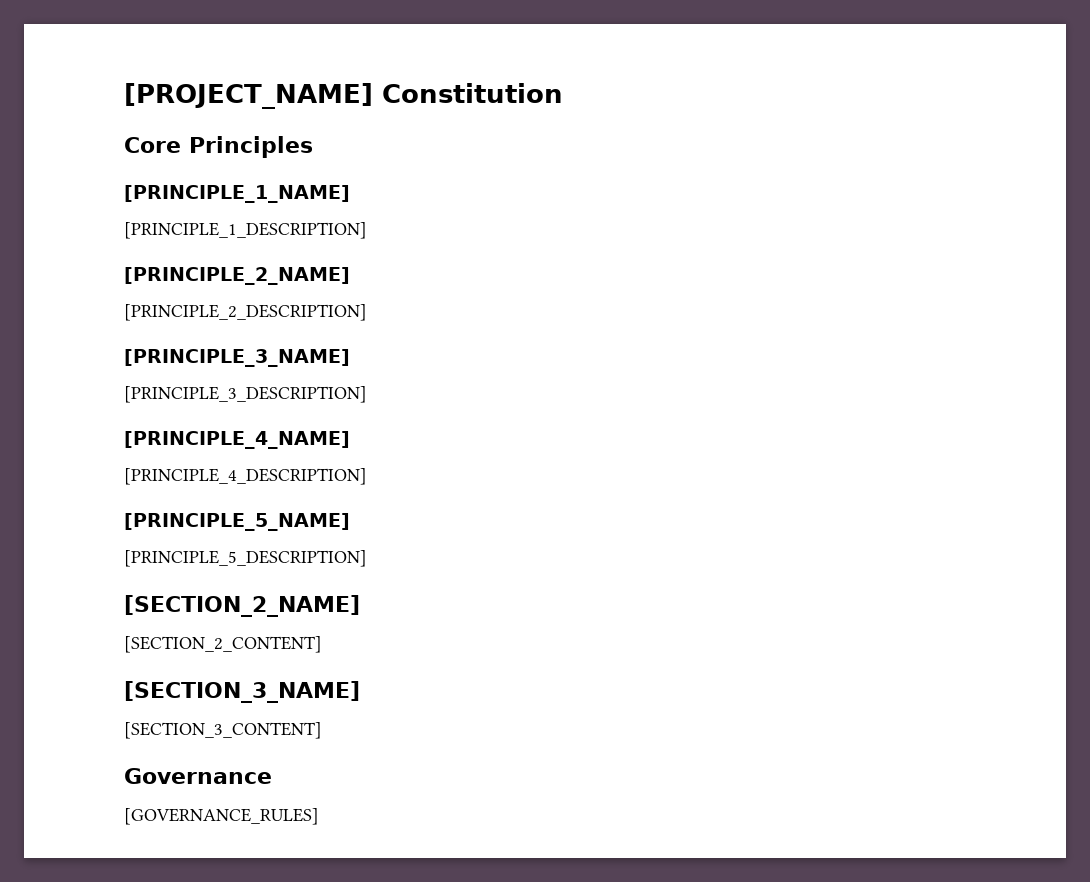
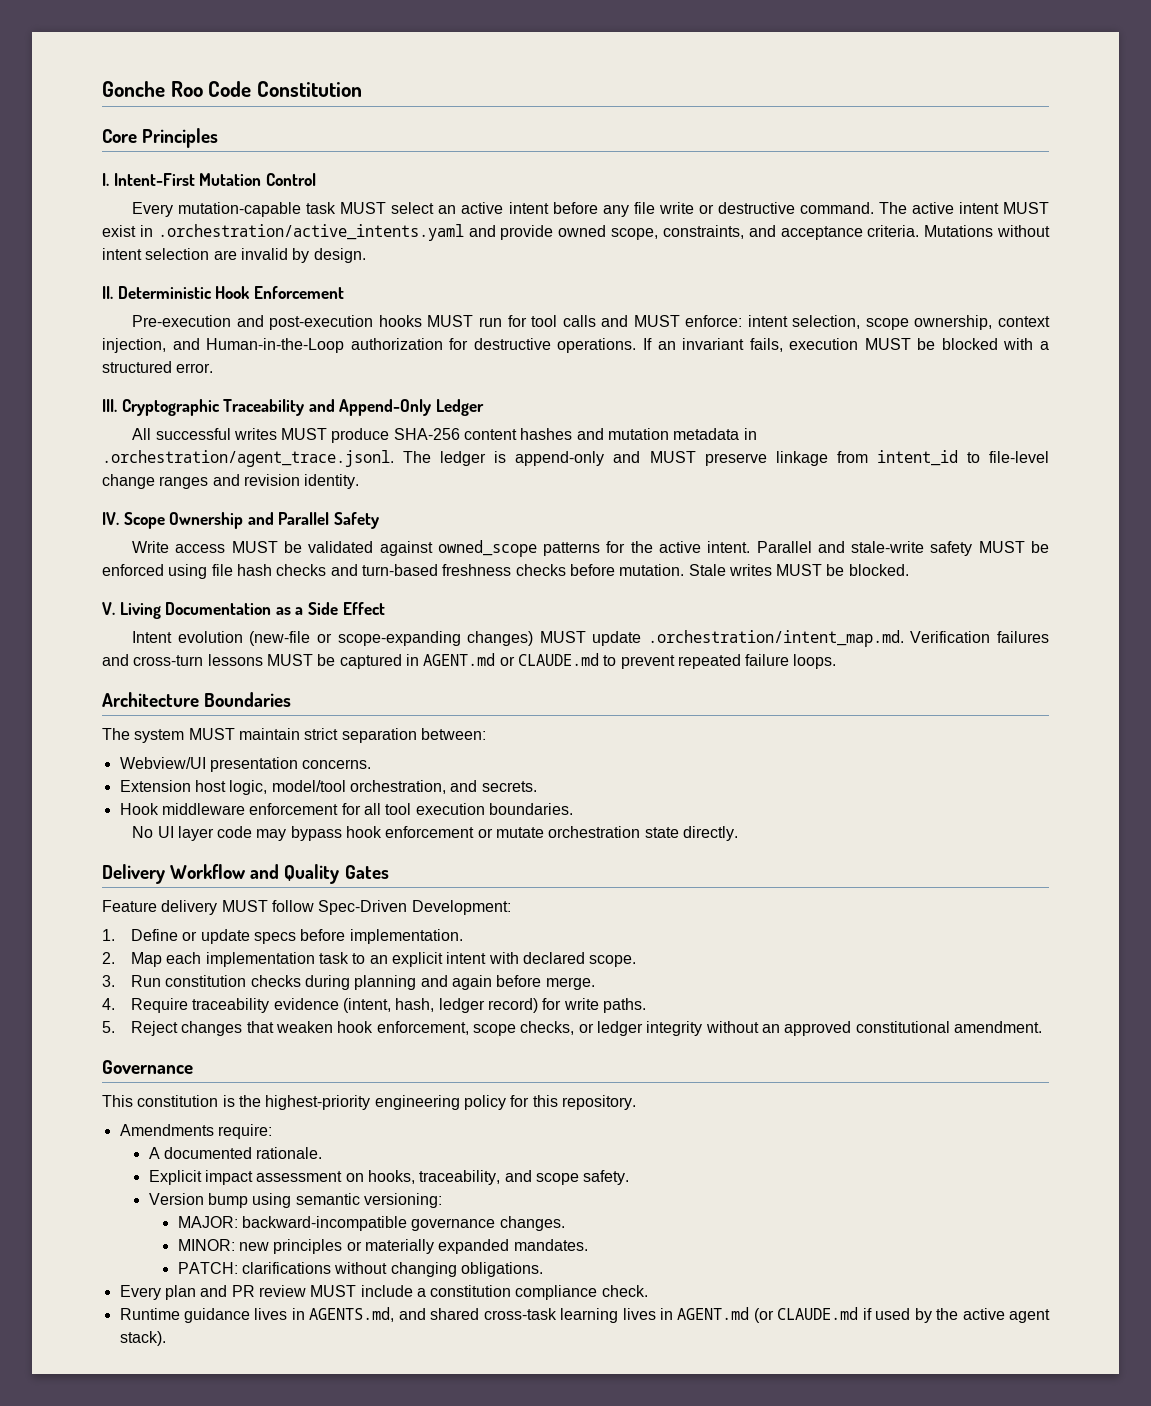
- [PROJECT_NAME] Constitution
+ Gonche Roo Code Constitution
- [PRINCIPLE_1_NAME]
- [PRINCIPLE_1_DESCRIPTION]
- [PRINCIPLE_2_NAME]
- [PRINCIPLE_2_DESCRIPTION]
- [PRINCIPLE_3_NAME]
- [PRINCIPLE_3_DESCRIPTION]
- [PRINCIPLE_4_NAME]
- [PRINCIPLE_4_DESCRIPTION]
- [PRINCIPLE_5_NAME]
- [PRINCIPLE_5_DESCRIPTION]
- [SECTION_2_NAME]
- [SECTION_2_CONTENT]
- [SECTION_3_NAME]
- [SECTION_3_CONTENT]
+ I. Intent-First Mutation Control
+ Every mutation-capable task MUST select an active intent before any file write or destructive command. The active intent MUST exist in .orchestration/active_intents.yaml and provide owned scope, constraints, and acceptance criteria. Mutations without intent selection are invalid by design.
+ II. Deterministic Hook Enforcement
+ Pre-execution and post-execution hooks MUST run for tool calls and MUST enforce: intent selection, scope ownership, context injection, and Human-in-the-Loop authorization for destructive operations. If an invariant fails, execution MUST be blocked with a structured error.
+ III. Cryptographic Traceability and Append-Only Ledger
+ All successful writes MUST produce SHA-256 content hashes and mutation metadata in .orchestration/agent_trace.jsonl. The ledger is append-only and MUST preserve linkage from intent_id to file-level change ranges and revision identity.
+ IV. Scope Ownership and Parallel Safety
+ Write access MUST be validated against owned_scope patterns for the active intent. Parallel and stale-write safety MUST be enforced using file hash checks and turn-based freshness checks before mutation. Stale writes MUST be blocked.
+ V. Living Documentation as a Side Effect
+ Intent evolution (new-file or scope-expanding changes) MUST update .orchestration/intent_map.md. Verification failures and cross-turn lessons MUST be captured in AGENT.md or CLAUDE.md to prevent repeated failure loops.
+ Architecture Boundaries
+ The system MUST maintain strict separation between:
+ Webview/UI presentation concerns.
+ Extension host logic, model/tool orchestration, and secrets.
+ Hook middleware enforcement for all tool execution boundaries.
+ No UI layer code may bypass hook enforcement or mutate orchestration state directly.
+ Delivery Workflow and Quality Gates
+ Feature delivery MUST follow Spec-Driven Development:
+ 1. Define or update specs before implementation.
+ 2. Map each implementation task to an explicit intent with declared scope.
+ 3. Run constitution checks during planning and again before merge.
+ 4. Require traceability evidence (intent, hash, ledger record) for write paths.
+ 5. Reject changes that weaken hook enforcement, scope checks, or ledger integrity without an approved constitutional amendment.
  Governance
- [GOVERNANCE_RULES]
+ This constitution is the highest-priority engineering policy for this repository.
+ Amendments require:
+ A documented rationale.
+ Explicit impact assessment on hooks, traceability, and scope safety.
+ Version bump using semantic versioning:
+ MAJOR: backward-incompatible governance changes.
+ MINOR: new principles or materially expanded mandates.
+ PATCH: clarifications without changing obligations.
+ Every plan and PR review MUST include a constitution compliance check.
+ Runtime guidance lives in AGENTS.md, and shared cross-task learning lives in AGENT.md (or CLAUDE.md if used by the active agent stack).

